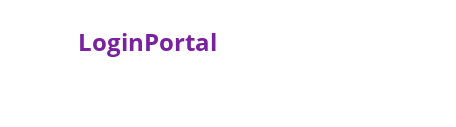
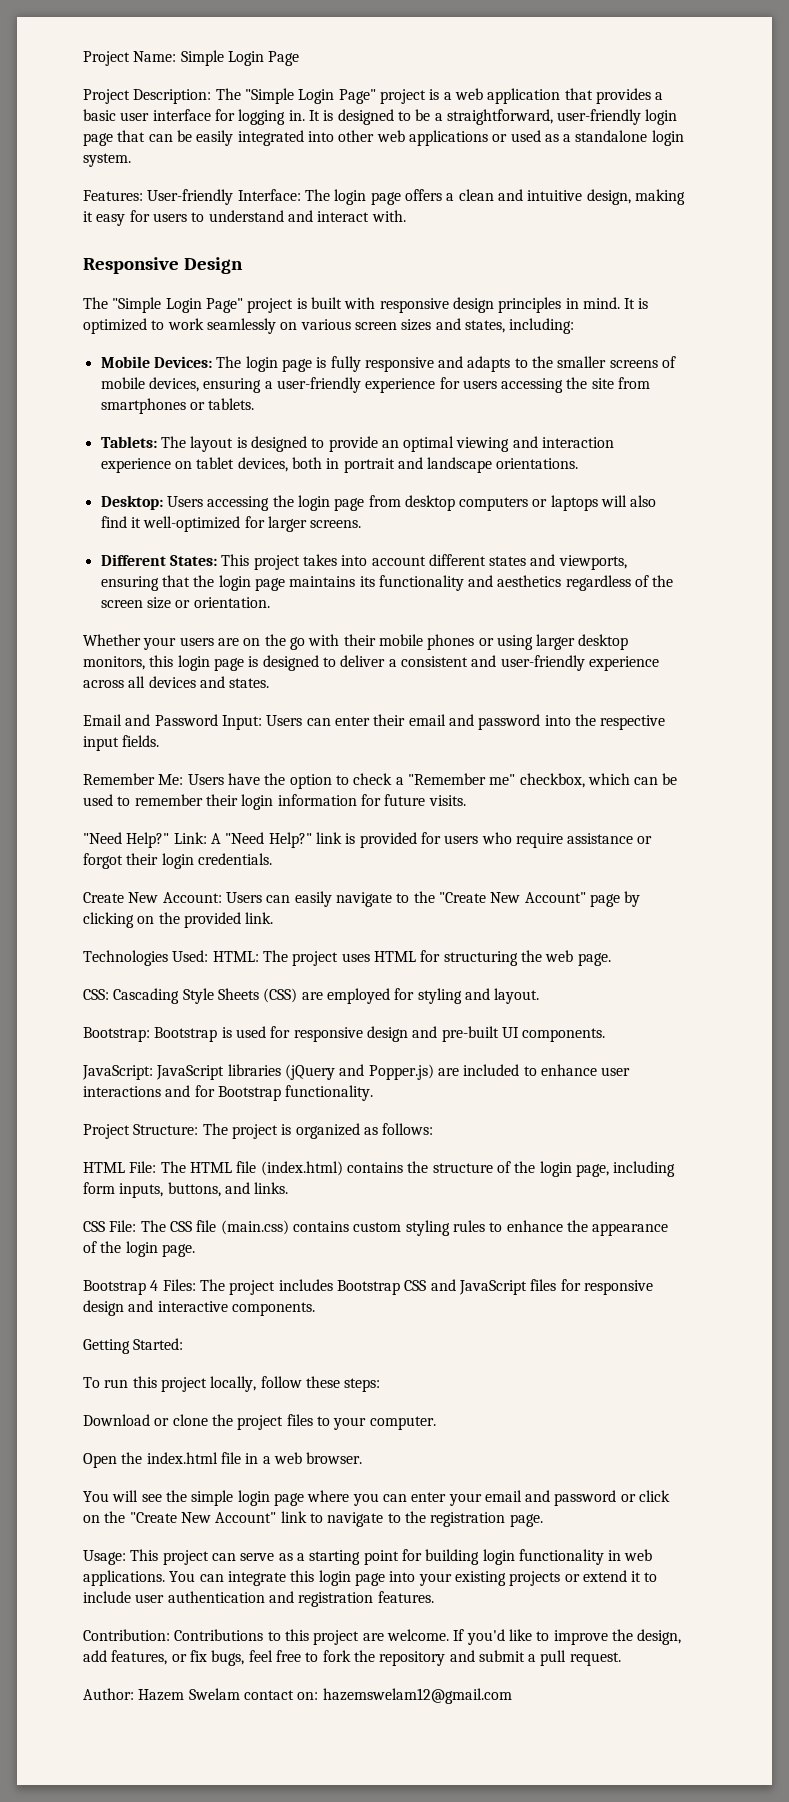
- LoginPortal
+ Project Name: Simple Login Page
+ Project Description: The "Simple Login Page" project is a web application that provides a basic user interface for logging in. It is designed to be a straightforward, user-friendly login page that can be easily integrated into other web applications or used as a standalone login system.
+ Features: User-friendly Interface: The login page offers a clean and intuitive design, making it easy for users to understand and interact with.
+ Responsive Design
+ The "Simple Login Page" project is built with responsive design principles in mind. It is optimized to work seamlessly on various screen sizes and states, including:
+ Mobile Devices: The login page is fully responsive and adapts to the smaller screens of mobile devices, ensuring a user-friendly experience for users accessing the site from smartphones or tablets.
+ Tablets: The layout is designed to provide an optimal viewing and interaction experience on tablet devices, both in portrait and landscape orientations.
+ Desktop: Users accessing the login page from desktop computers or laptops will also find it well-optimized for larger screens.
+ Different States: This project takes into account different states and viewports, ensuring that the login page maintains its functionality and aesthetics regardless of the screen size or orientation.
+ Whether your users are on the go with their mobile phones or using larger desktop monitors, this login page is designed to deliver a consistent and user-friendly experience across all devices and states.
+ Email and Password Input: Users can enter their email and password into the respective input fields.
+ Remember Me: Users have the option to check a "Remember me" checkbox, which can be used to remember their login information for future visits.
+ "Need Help?" Link: A "Need Help?" link is provided for users who require assistance or forgot their login credentials.
+ Create New Account: Users can easily navigate to the "Create New Account" page by clicking on the provided link.
+ Technologies Used: HTML: The project uses HTML for structuring the web page.
+ CSS: Cascading Style Sheets (CSS) are employed for styling and layout.
+ Bootstrap: Bootstrap is used for responsive design and pre-built UI components.
+ JavaScript: JavaScript libraries (jQuery and Popper.js) are included to enhance user interactions and for Bootstrap functionality.
+ Project Structure: The project is organized as follows:
+ HTML File: The HTML file (index.html) contains the structure of the login page, including form inputs, buttons, and links.
+ CSS File: The CSS file (main.css) contains custom styling rules to enhance the appearance of the login page.
+ Bootstrap 4 Files: The project includes Bootstrap CSS and JavaScript files for responsive design and interactive components.
+ Getting Started:
+ To run this project locally, follow these steps:
+ Download or clone the project files to your computer.
+ Open the index.html file in a web browser.
+ You will see the simple login page where you can enter your email and password or click on the "Create New Account" link to navigate to the registration page.
+ Usage: This project can serve as a starting point for building login functionality in web applications. You can integrate this login page into your existing projects or extend it to include user authentication and registration features.
+ Contribution: Contributions to this project are welcome. If you'd like to improve the design, add features, or fix bugs, feel free to fork the repository and submit a pull request.
+ Author: Hazem Swelam contact on: hazemswelam12@gmail.com

